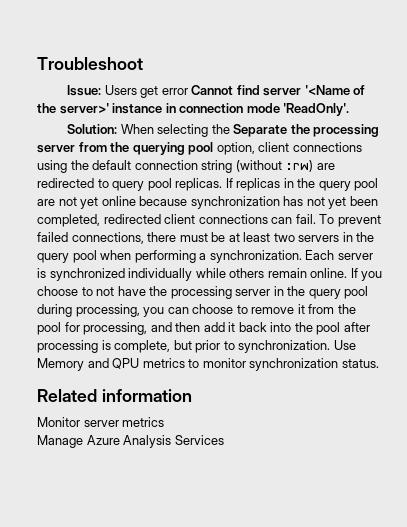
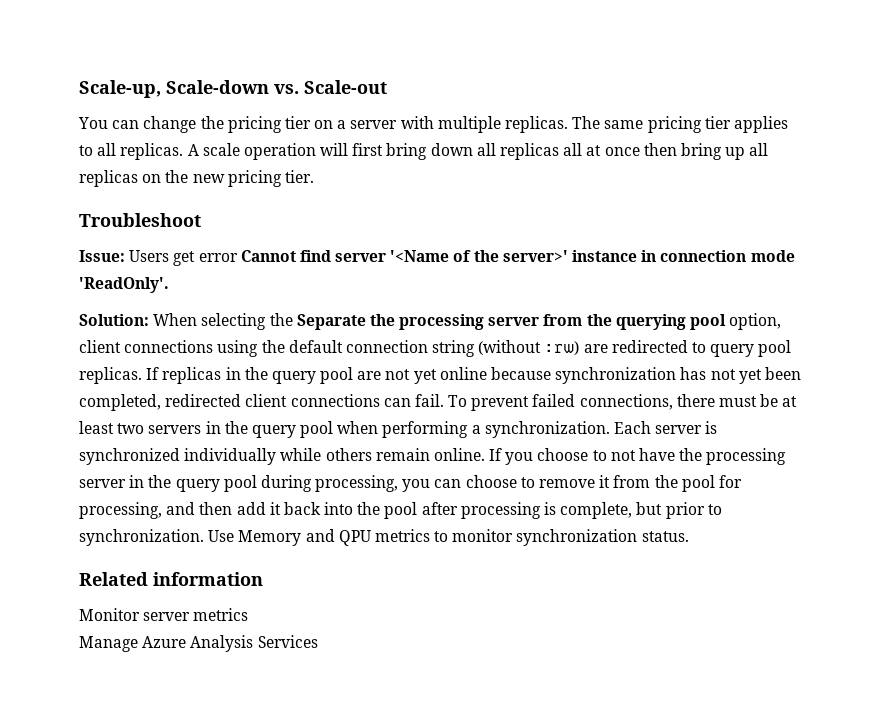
+ Scale-up, Scale-down vs. Scale-out
+ You can change the pricing tier on a server with multiple replicas. The same pricing tier applies to all replicas. A scale operation will first bring down all replicas all at once then bring up all replicas on the new pricing tier.

